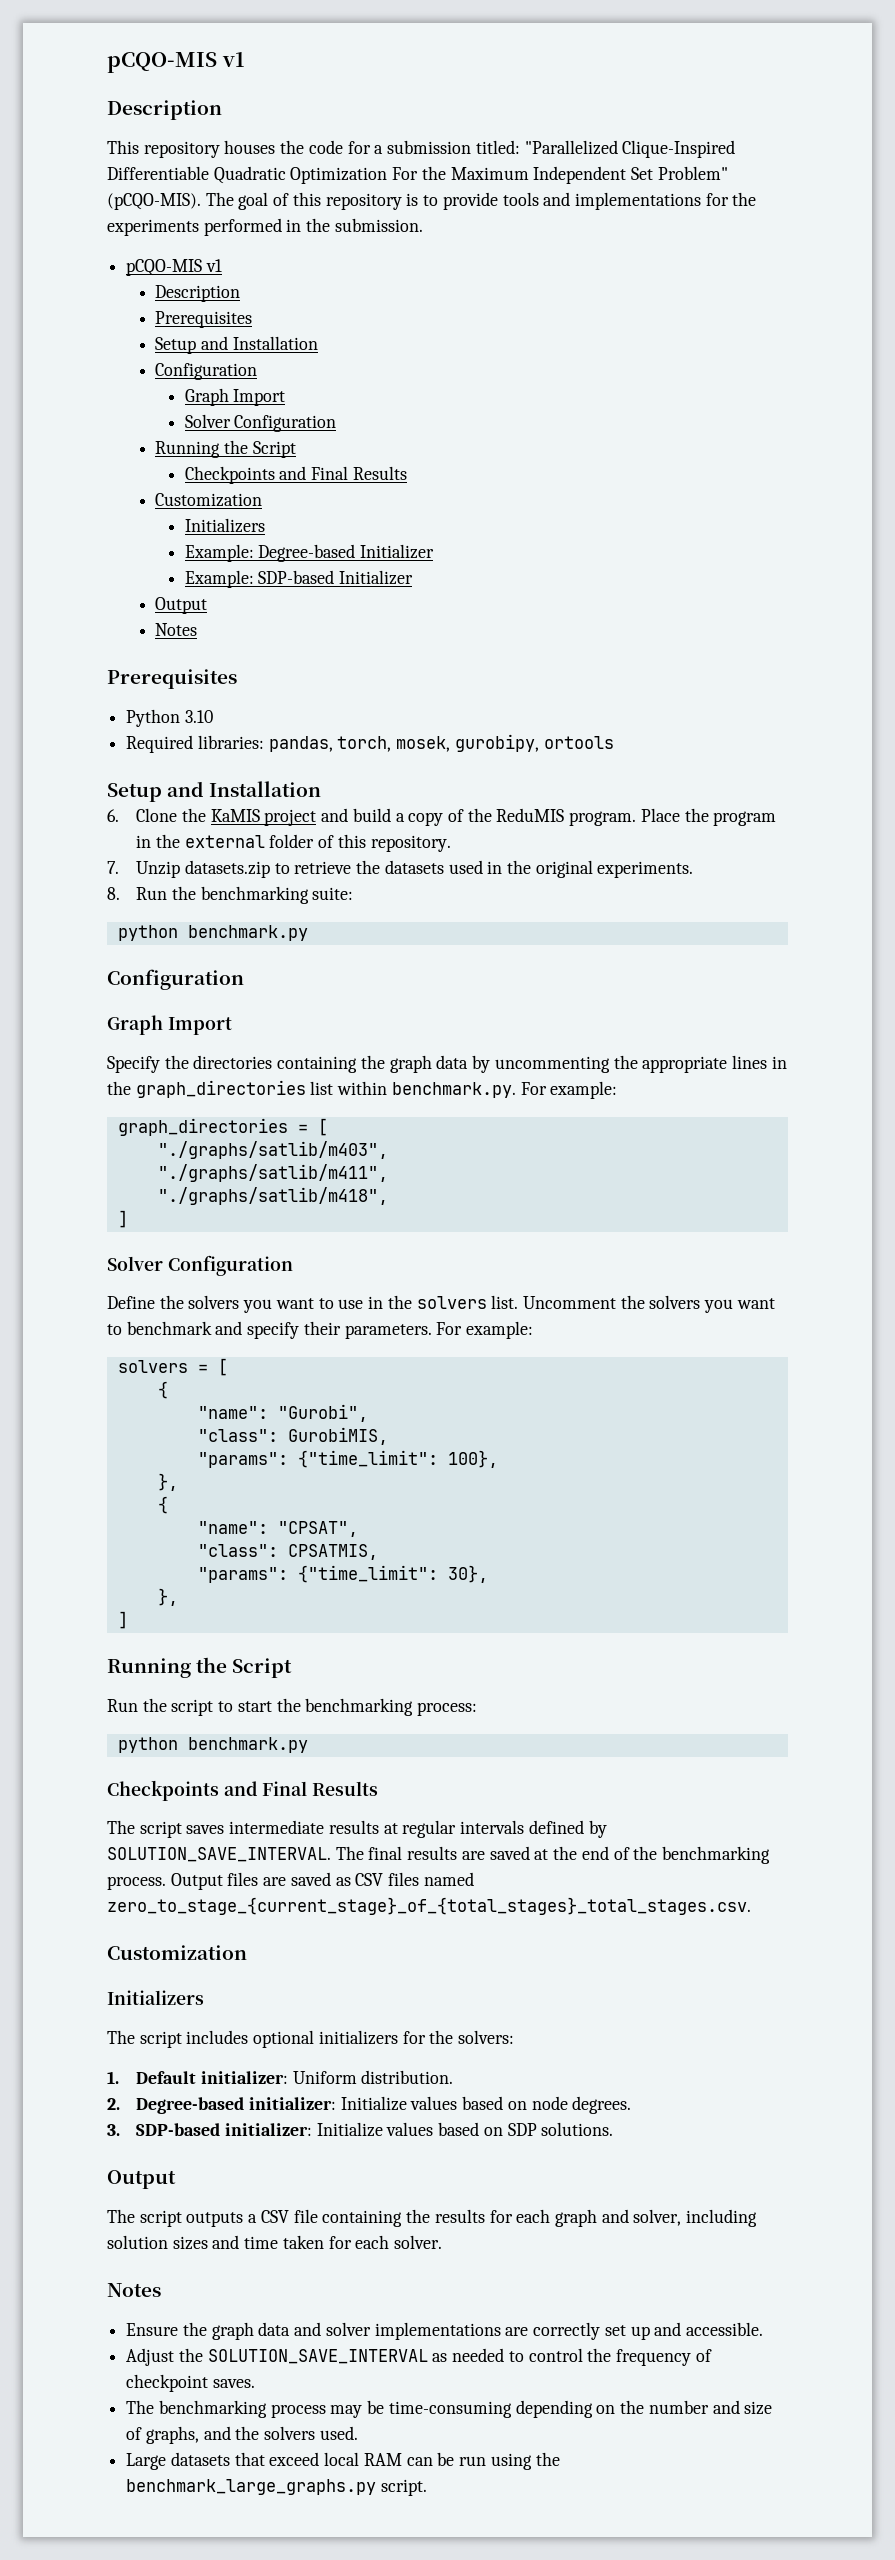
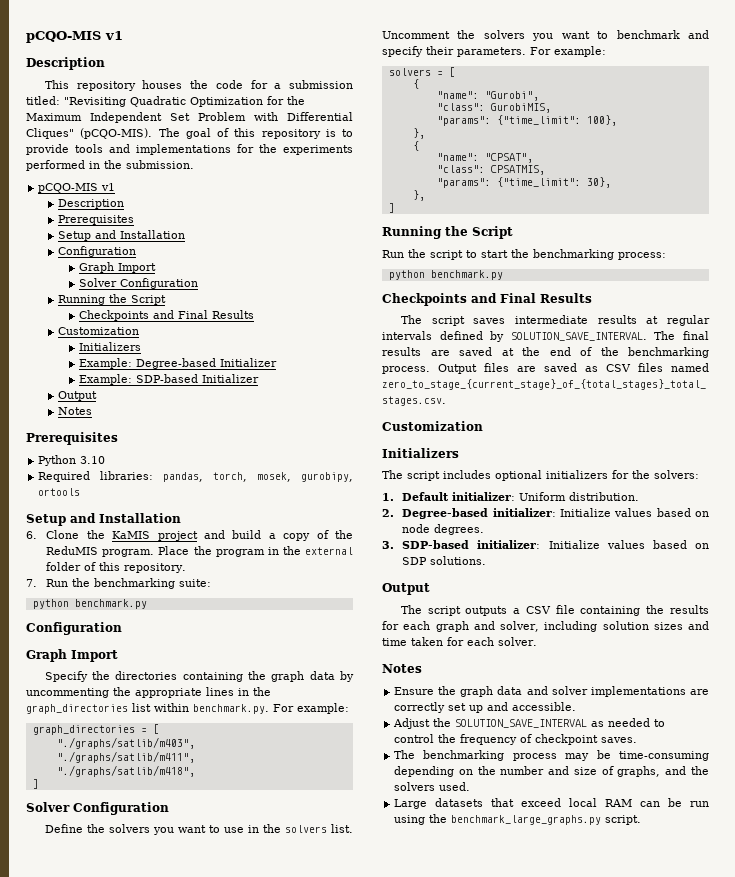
- This repository houses the code for a submission titled: "Parallelized Clique-Inspired Differentiable Quadratic Optimization For the Maximum Independent Set Problem" (pCQO-MIS).
+ This repository houses the code for a submission titled: "Revisiting Quadratic Optimization for the Maximum Independent Set Problem with Differential Cliques" (pCQO-MIS).
- 7. Unzip datasets.zip to retrieve the datasets used in the original experiments.
- 8. Run the benchmarking suite:
+ 7. Run the benchmarking suite:

